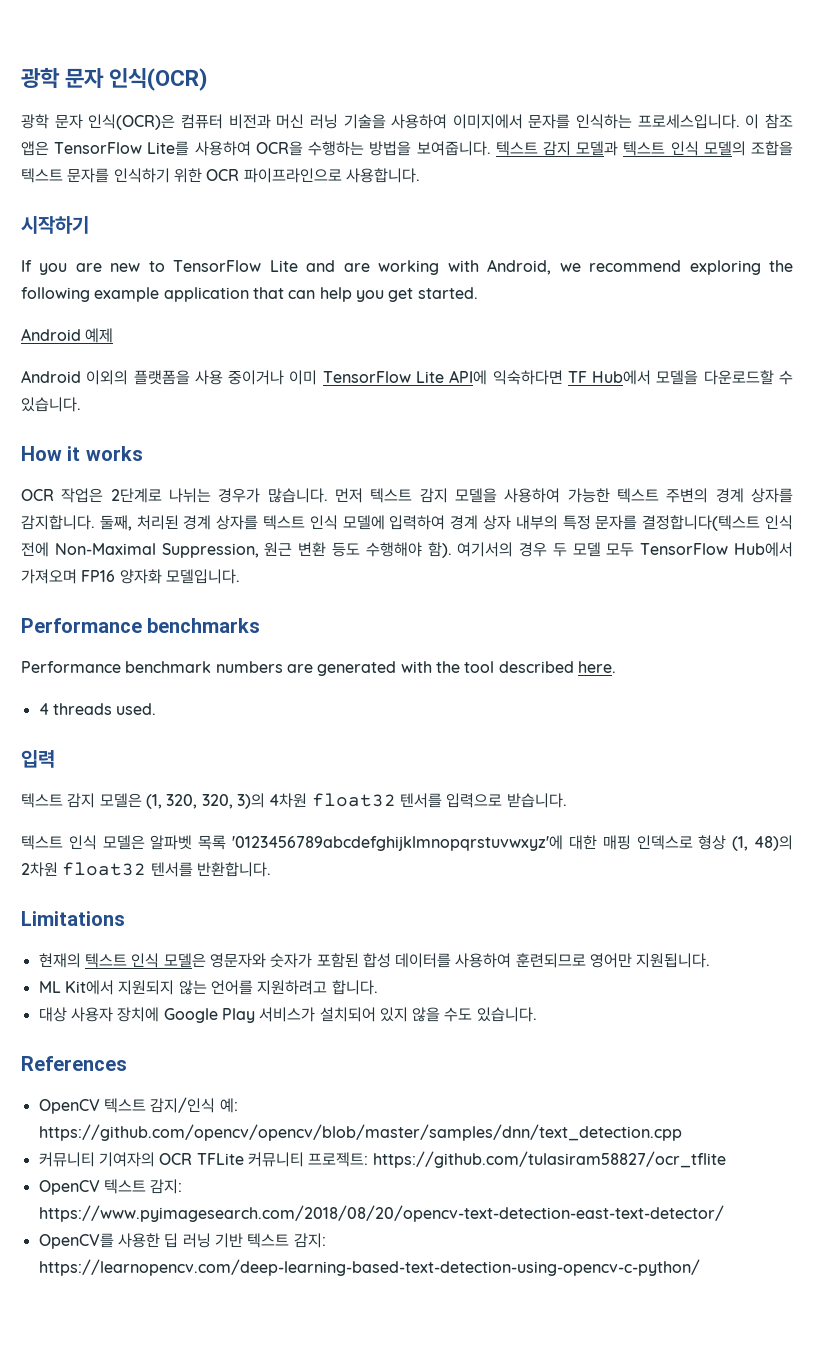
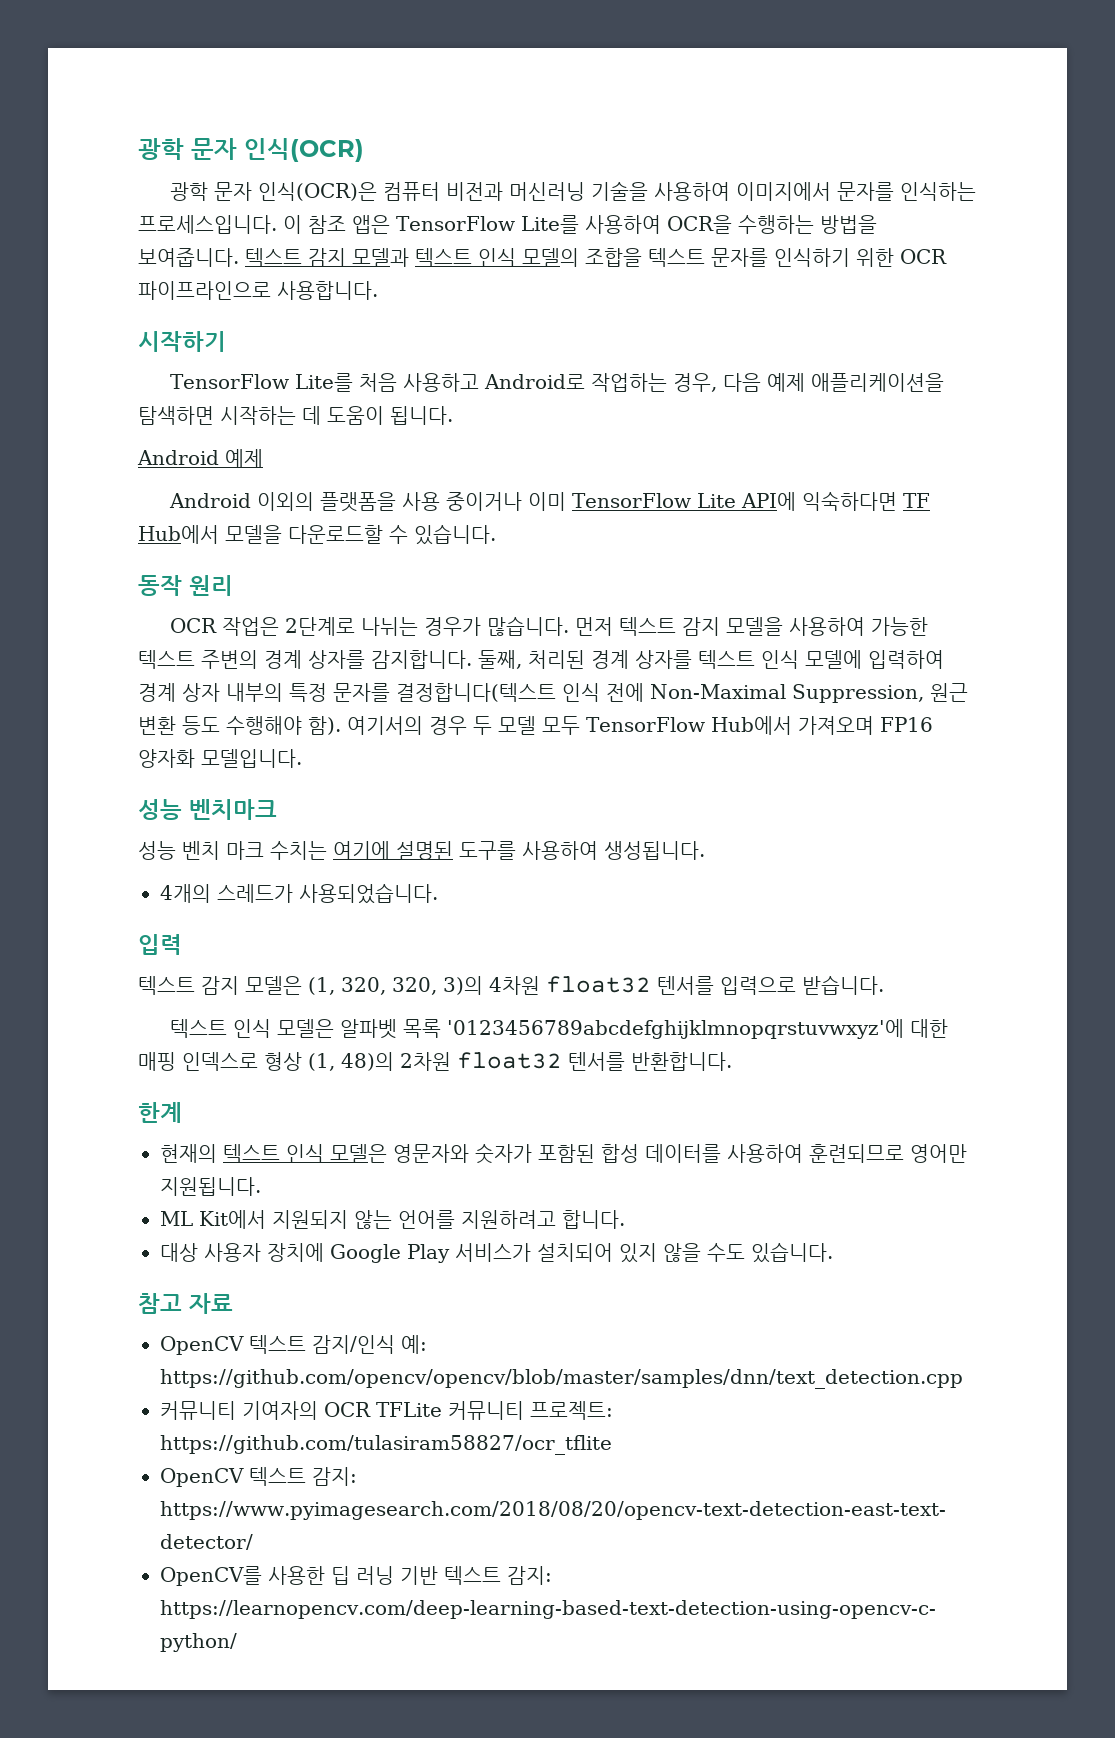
- 광학 문자 인식(OCR)은 컴퓨터 비전과 머신 러닝 기술을 사용하여 이미지에서 문자를 인식하는 프로세스입니다.
+ 광학 문자 인식(OCR)은 컴퓨터 비전과 머신러닝 기술을 사용하여 이미지에서 문자를 인식하는 프로세스입니다.
- If you are new to TensorFlow Lite and are working with Android, we recommend exploring the following example application that can help you get started.
+ TensorFlow Lite를 처음 사용하고 Android로 작업하는 경우, 다음 예제 애플리케이션을 탐색하면 시작하는 데 도움이 됩니다.
- How it works
+ 동작 원리
- Performance benchmarks
- Performance benchmark numbers are generated with the tool described here.
- 4 threads used.
+ 성능 벤치마크
+ 성능 벤치 마크 수치는 여기에 설명된 도구를 사용하여 생성됩니다.
+ 4개의 스레드가 사용되었습니다.
- Limitations
+ 한계
- References
+ 참고 자료

